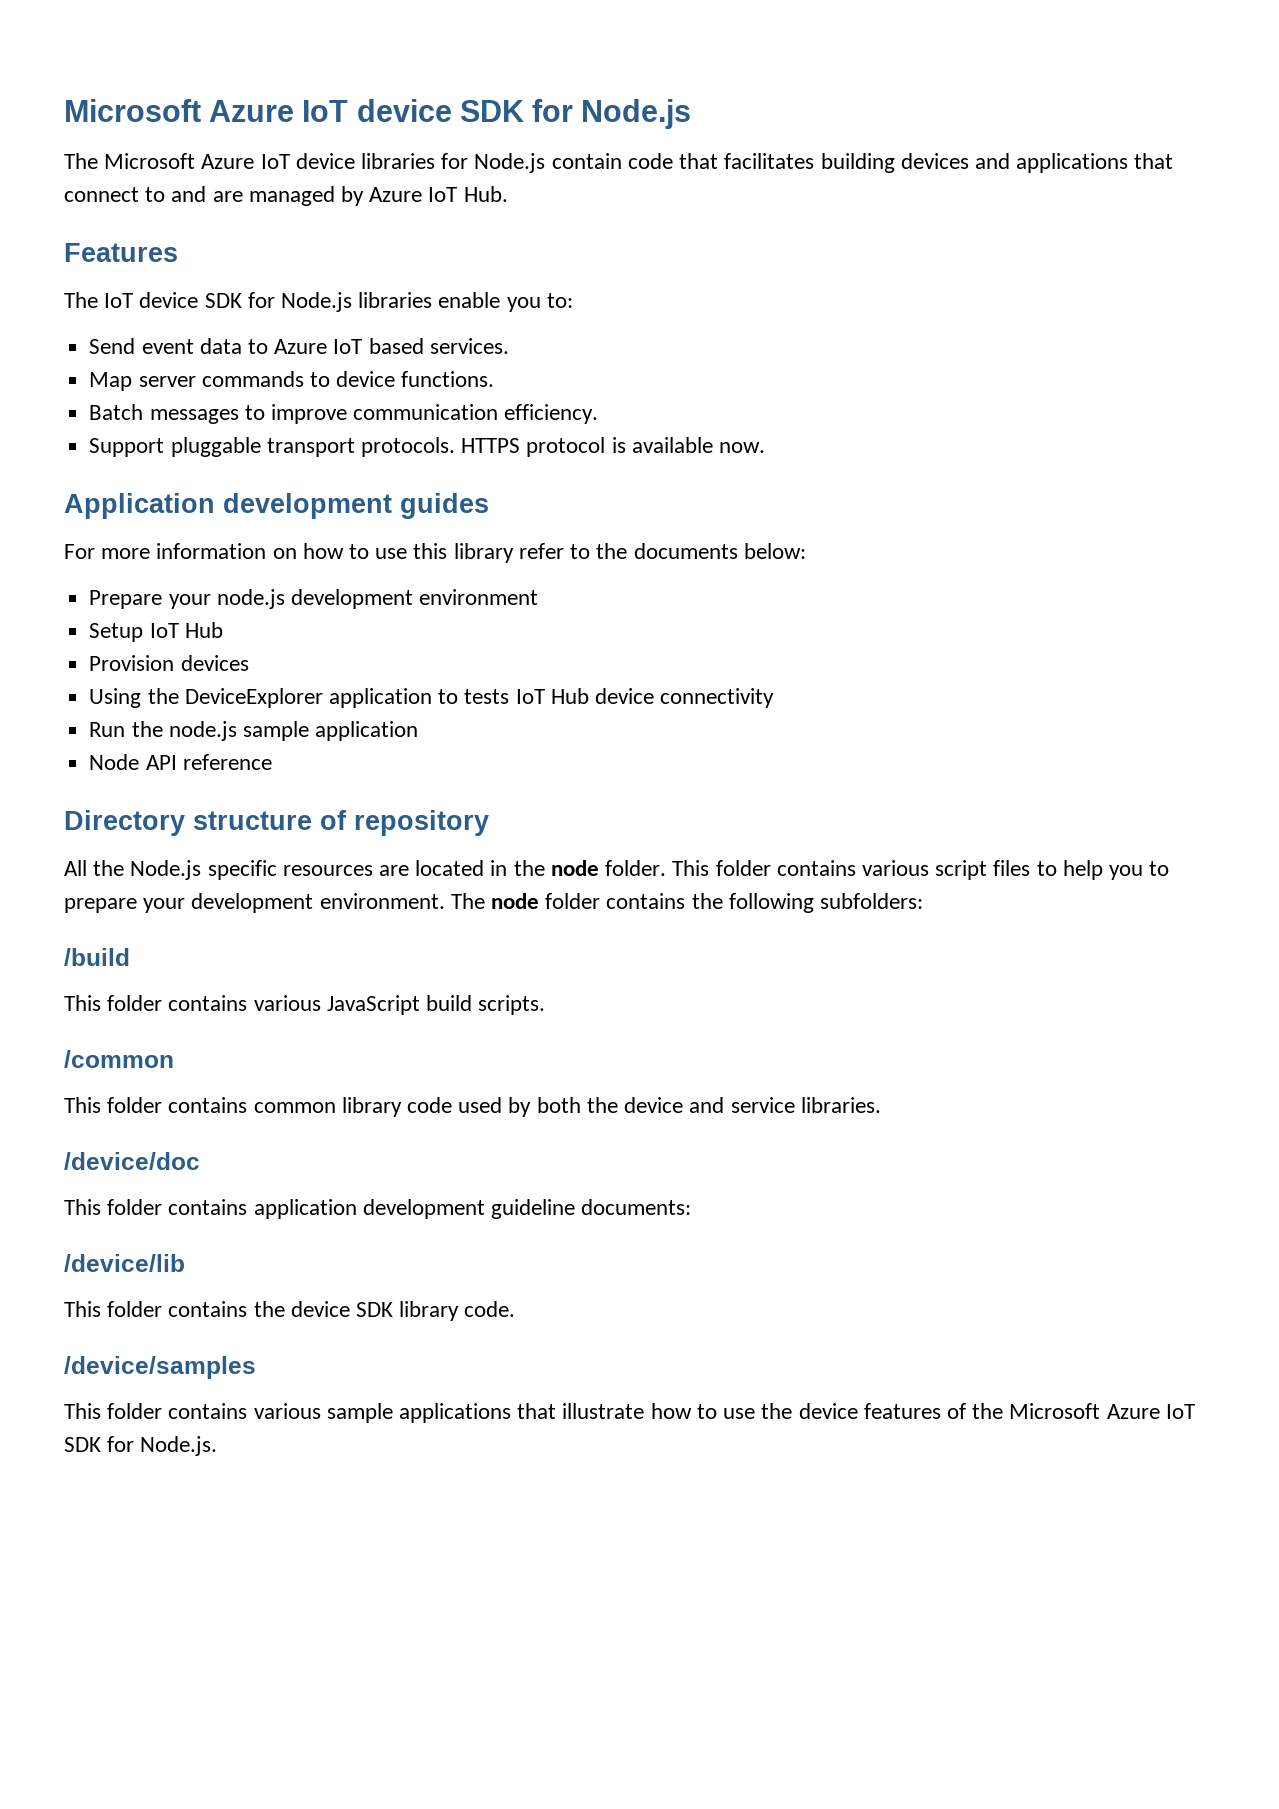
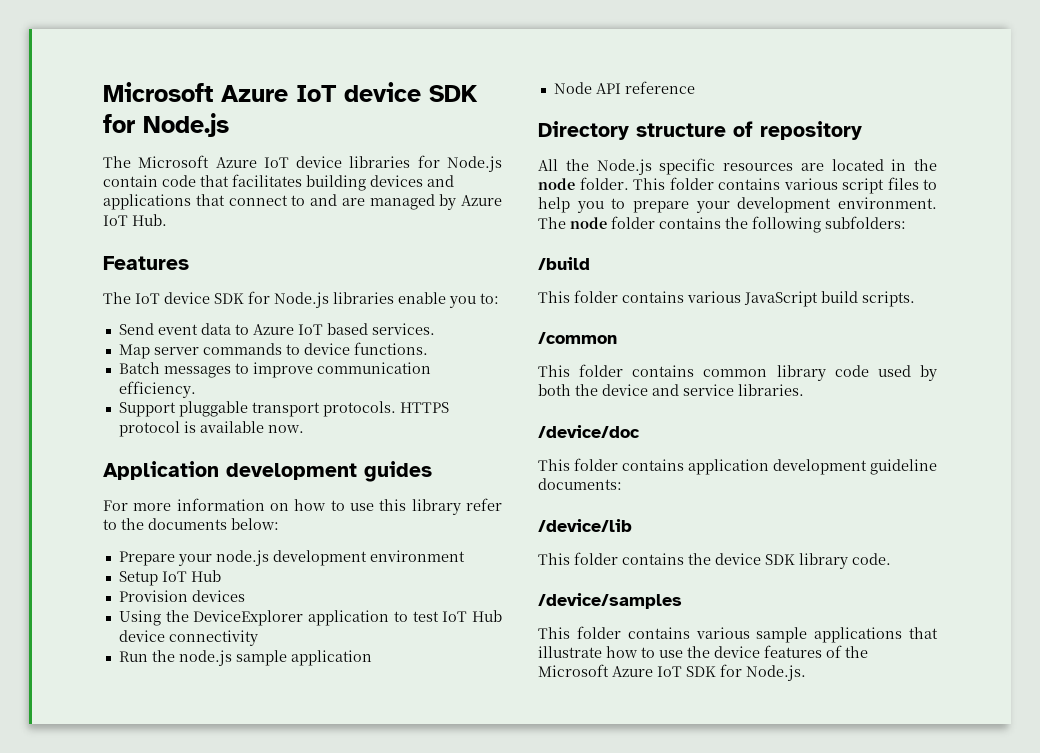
- Using the DeviceExplorer application to tests IoT Hub device connectivity
+ Using the DeviceExplorer application to test IoT Hub device connectivity

